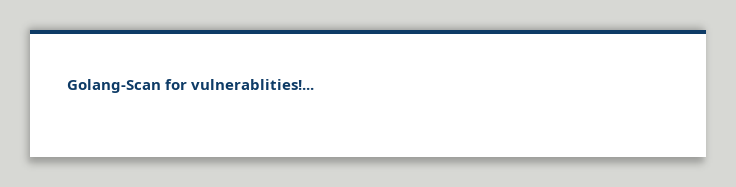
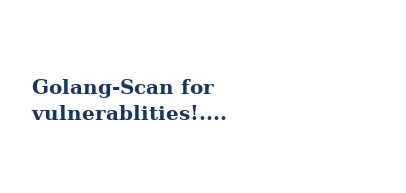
- Golang-Scan for vulnerablities!...
+ Golang-Scan for vulnerablities!....

